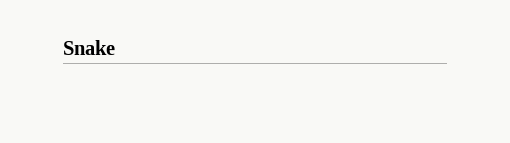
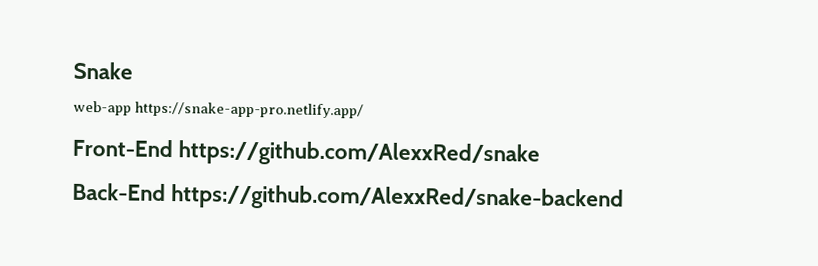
+ web-app https://snake-app-pro.netlify.app/
+ Front-End https://github.com/AlexxRed/snake
+ Back-End https://github.com/AlexxRed/snake-backend

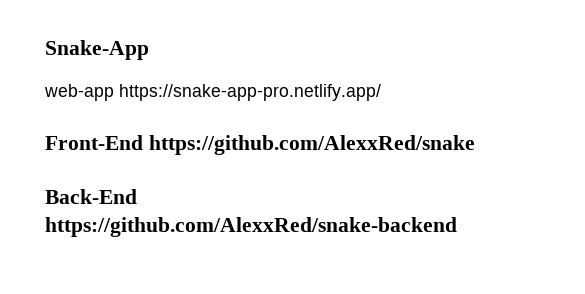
- Snake
+ Snake-App

